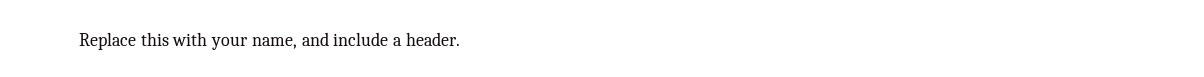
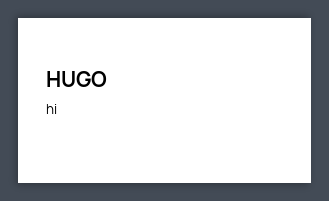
- Replace this with your name, and include a header.
+ HUGO
+ hi

